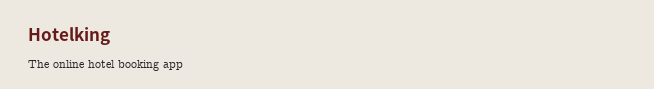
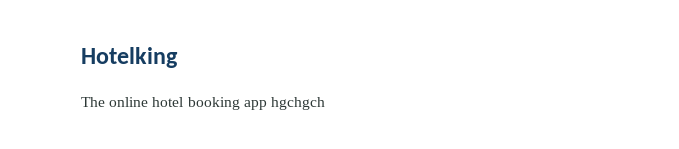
- The online hotel booking app
+ The online hotel booking app hgchgch

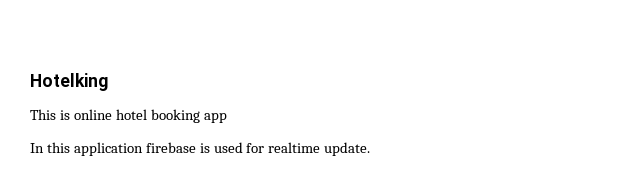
- The online hotel booking app hgchgch
+ This is online hotel booking app
+ In this application firebase is used for realtime update.

